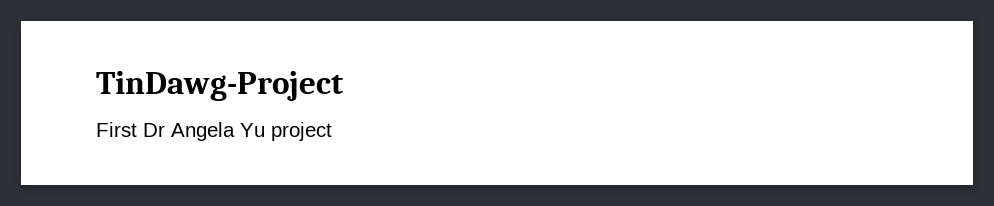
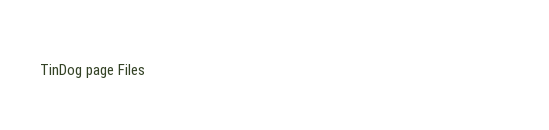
- TinDawg-Project
- First Dr Angela Yu project
+ TinDog page Files

